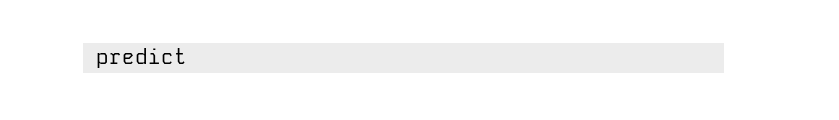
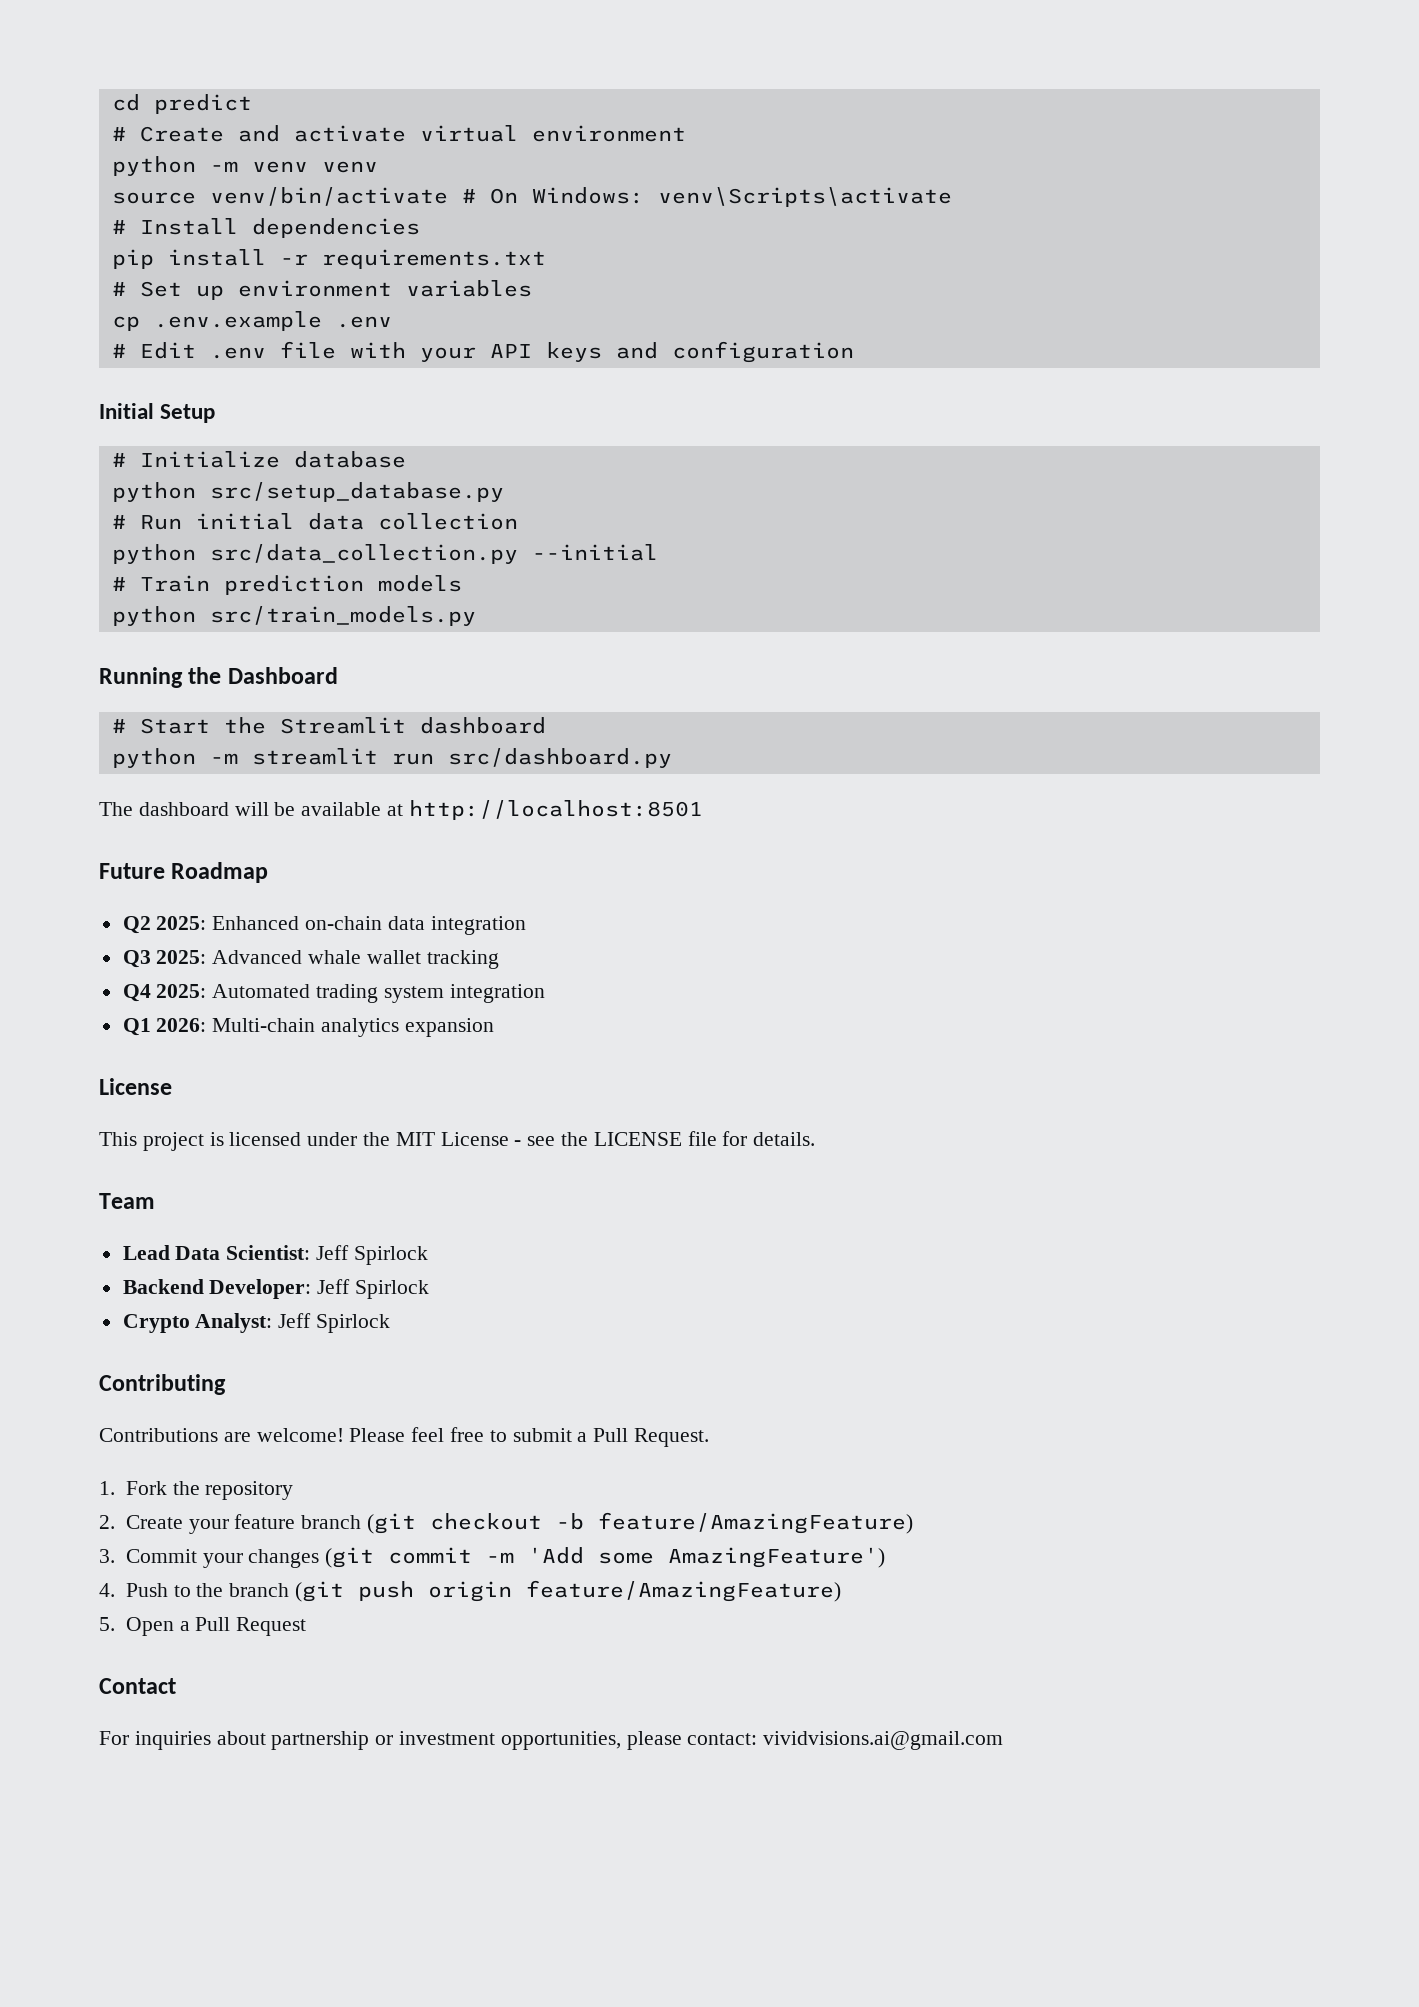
- predict
+ cd predict
+ # Create and activate virtual environment
+ python -m venv venv
+ source venv/bin/activate # On Windows: venv\Scripts\activate
+ # Install dependencies
+ pip install -r requirements.txt
+ # Set up environment variables
+ cp .env.example .env
+ # Edit .env file with your API keys and configuration
+ Initial Setup
+ # Initialize database
+ python src/setup_database.py
+ # Run initial data collection
+ python src/data_collection.py --initial
+ # Train prediction models
+ python src/train_models.py
+ Running the Dashboard
+ # Start the Streamlit dashboard
+ python -m streamlit run src/dashboard.py
+ The dashboard will be available at http://localhost:8501
+ Future Roadmap
+ Q2 2025: Enhanced on-chain data integration
+ Q3 2025: Advanced whale wallet tracking
+ Q4 2025: Automated trading system integration
+ Q1 2026: Multi-chain analytics expansion
+ License
+ This project is licensed under the MIT License - see the LICENSE file for details.
+ Team
+ Lead Data Scientist: Jeff Spirlock
+ Backend Developer: Jeff Spirlock
+ Crypto Analyst: Jeff Spirlock
+ Contributing
+ Contributions are welcome! Please feel free to submit a Pull Request.
+ 1. Fork the repository
+ 2. Create your feature branch (git checkout -b feature/AmazingFeature)
+ 3. Commit your changes (git commit -m 'Add some AmazingFeature')
+ 4. Push to the branch (git push origin feature/AmazingFeature)
+ 5. Open a Pull Request
+ Contact
+ For inquiries about partnership or investment opportunities, please contact: vividvisions.ai@gmail.com

